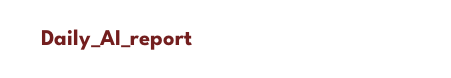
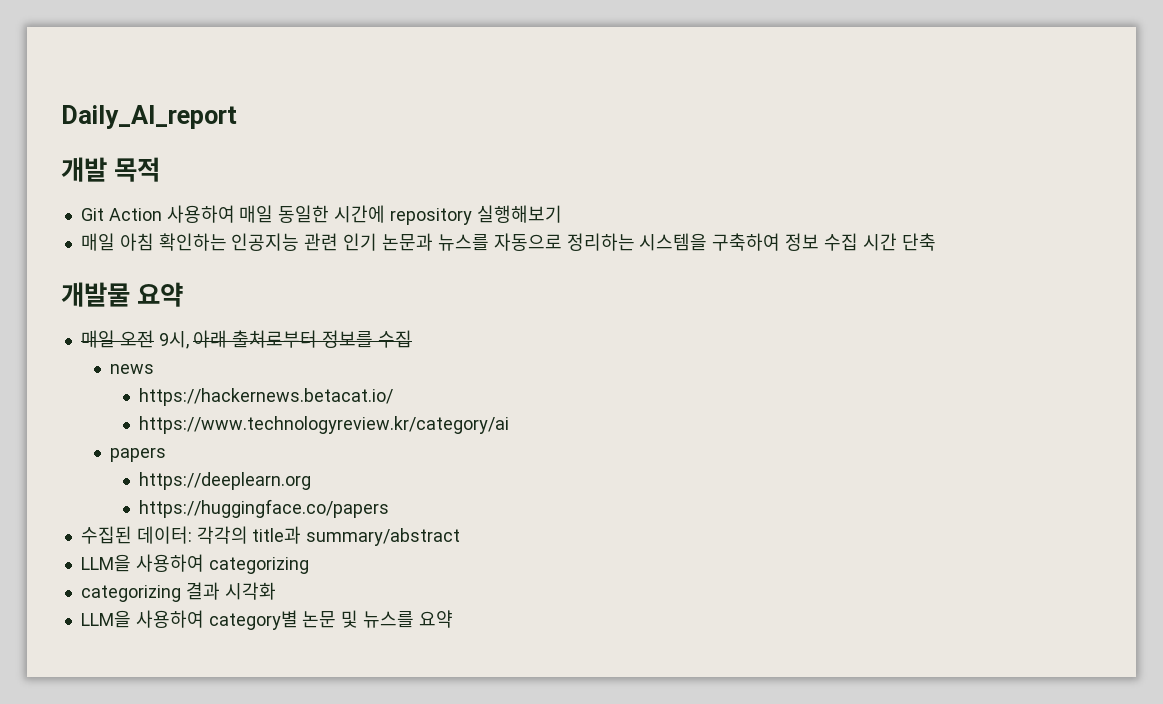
+ 개발 목적
+ Git Action 사용하여 매일 동일한 시간에 repository 실행해보기
+ 매일 아침 확인하는 인공지능 관련 인기 논문과 뉴스를 자동으로 정리하는 시스템을 구축하여 정보 수집 시간 단축
+ 개발물 요약
+ 매일 오전 9시, 아래 출처로부터 정보를 수집
+ news
+ https://hackernews.betacat.io/
+ https://www.technologyreview.kr/category/ai
+ papers
+ https://deeplearn.org
+ https://huggingface.co/papers
+ 수집된 데이터: 각각의 title과 summary/abstract
+ LLM을 사용하여 categorizing
+ categorizing 결과 시각화
+ LLM을 사용하여 category별 논문 및 뉴스를 요약

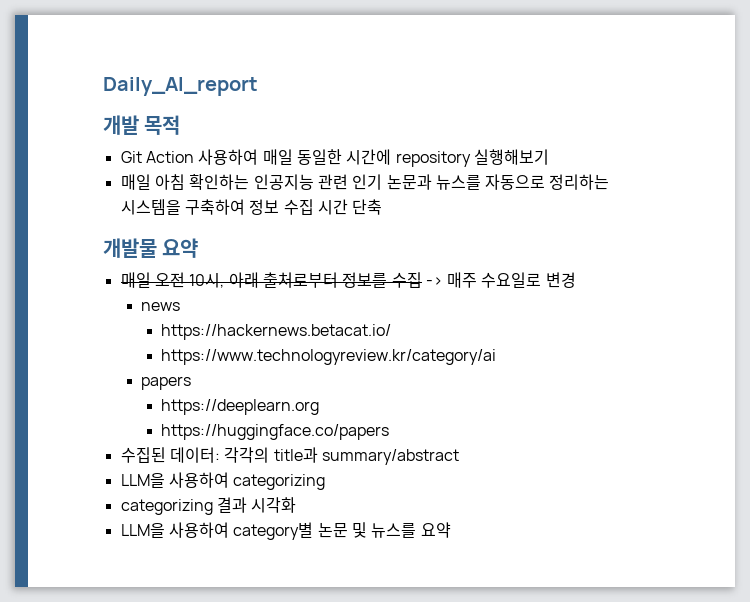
- 매일 오전 9시, 아래 출처로부터 정보를 수집
+ 매일 오전 10시, 아래 출처로부터 정보를 수집 -> 매주 수요일로 변경

